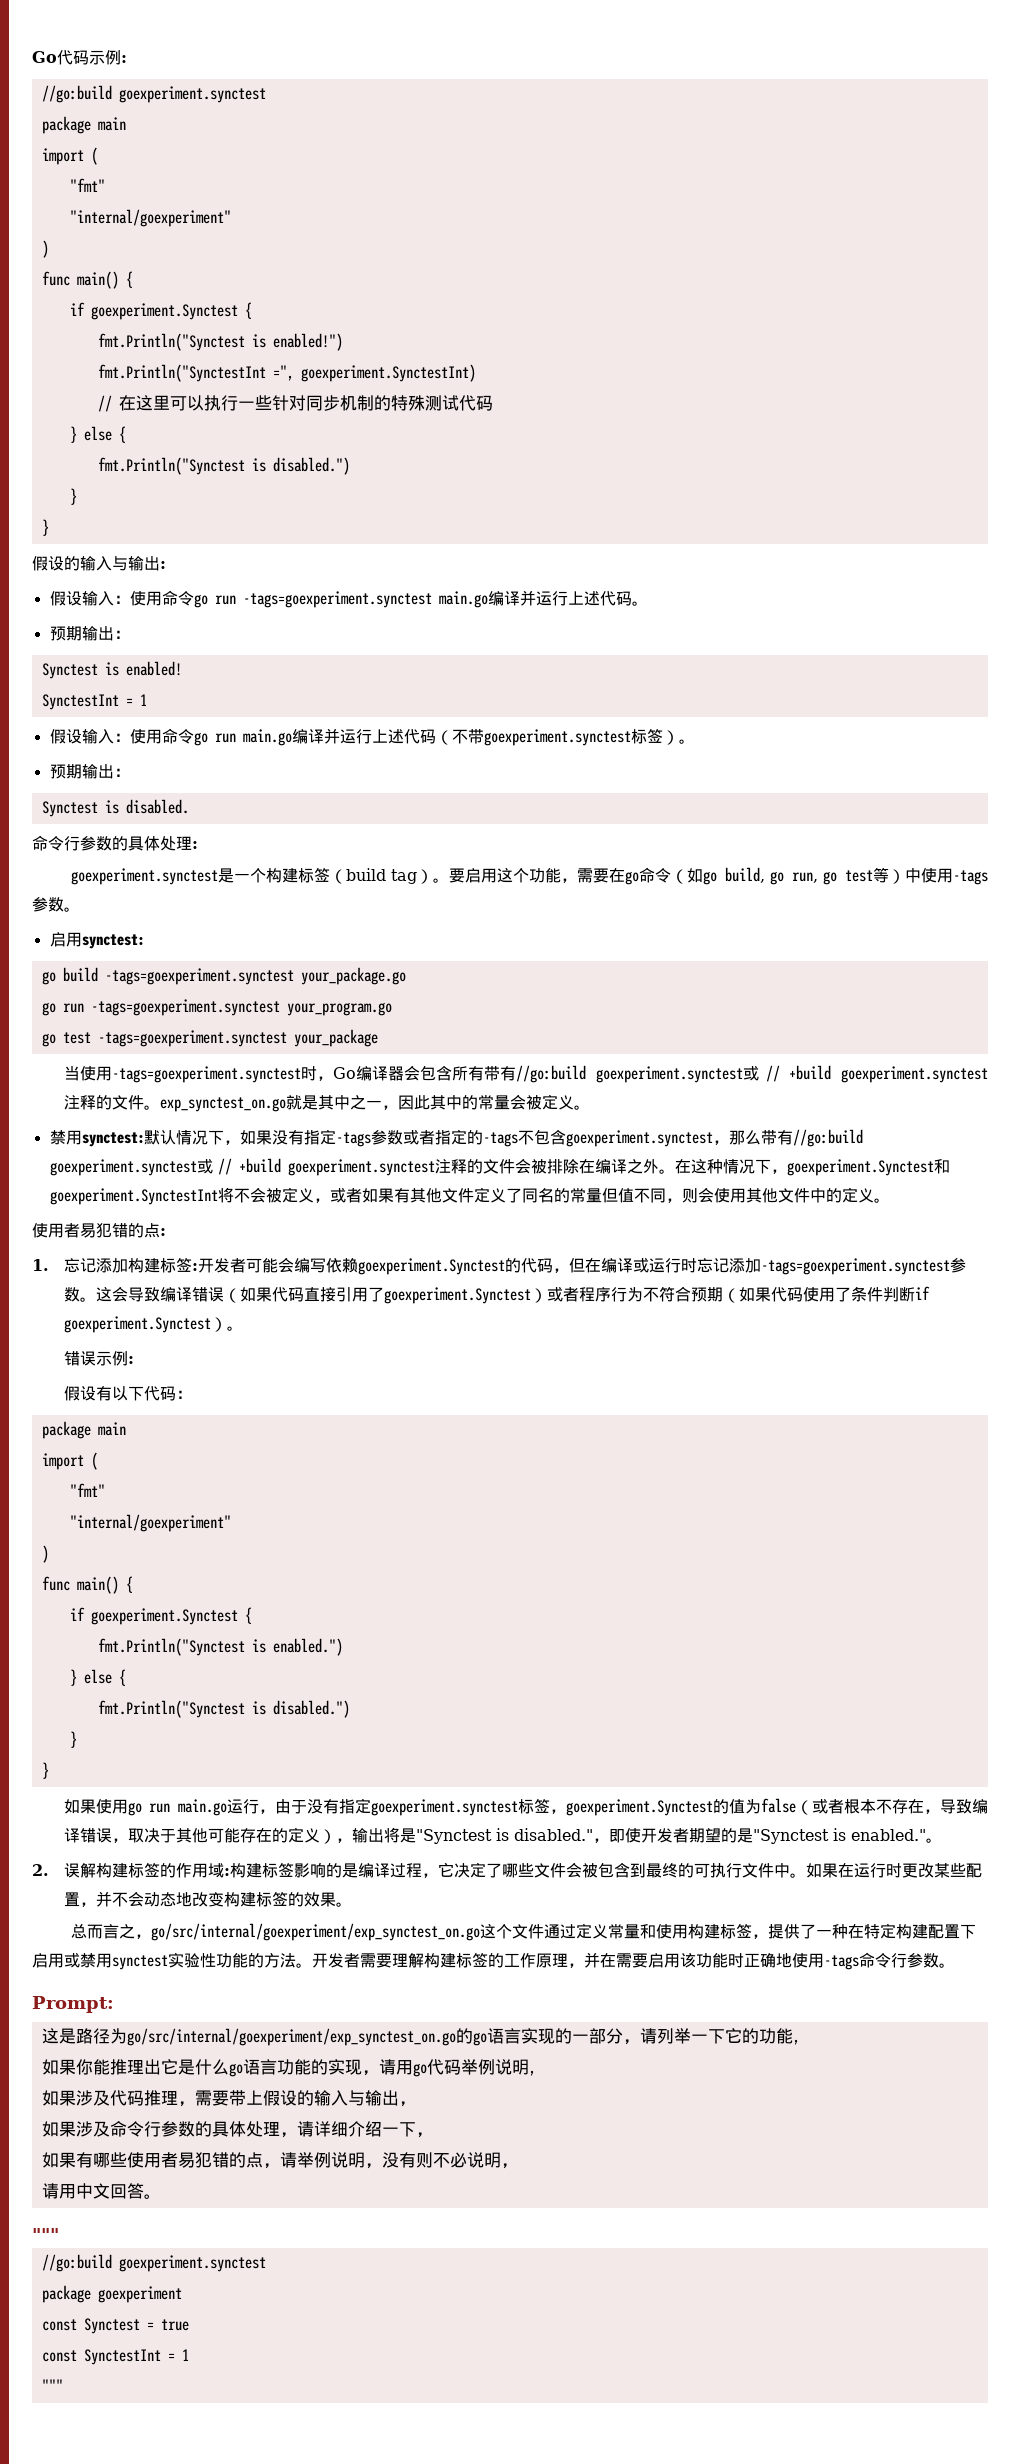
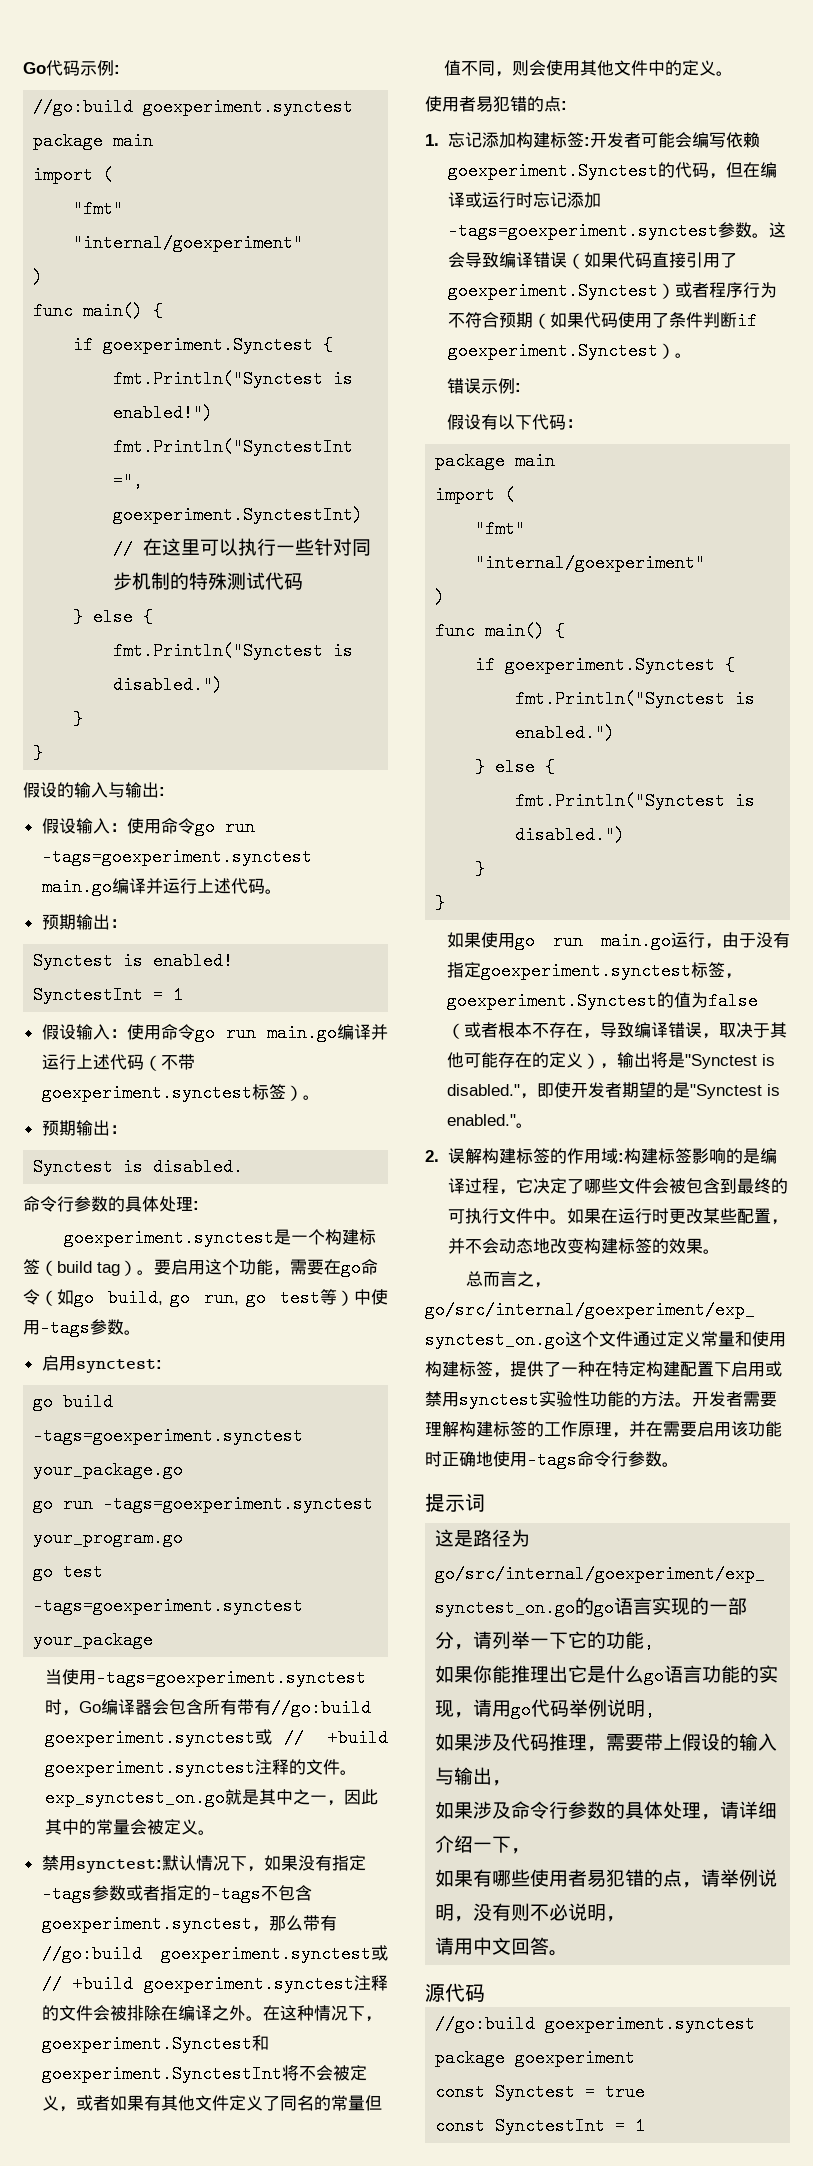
- Prompt:
+ 提示词
  请用中文回答。
- """
+ 源代码
  const SynctestInt = 1
- """

